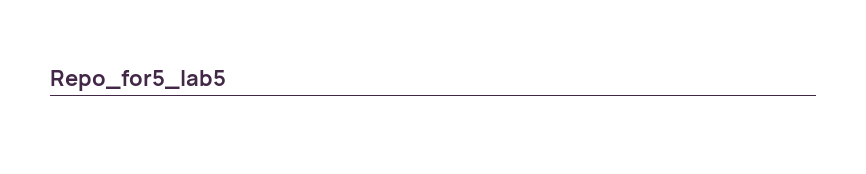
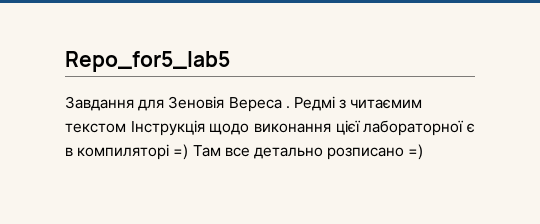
+ Завдання для Зеновія Вереса . Редмі з читаємим текстом Інструкція щодо виконання цієї лабораторної є в компиляторі =) Там все детально розписано =)

